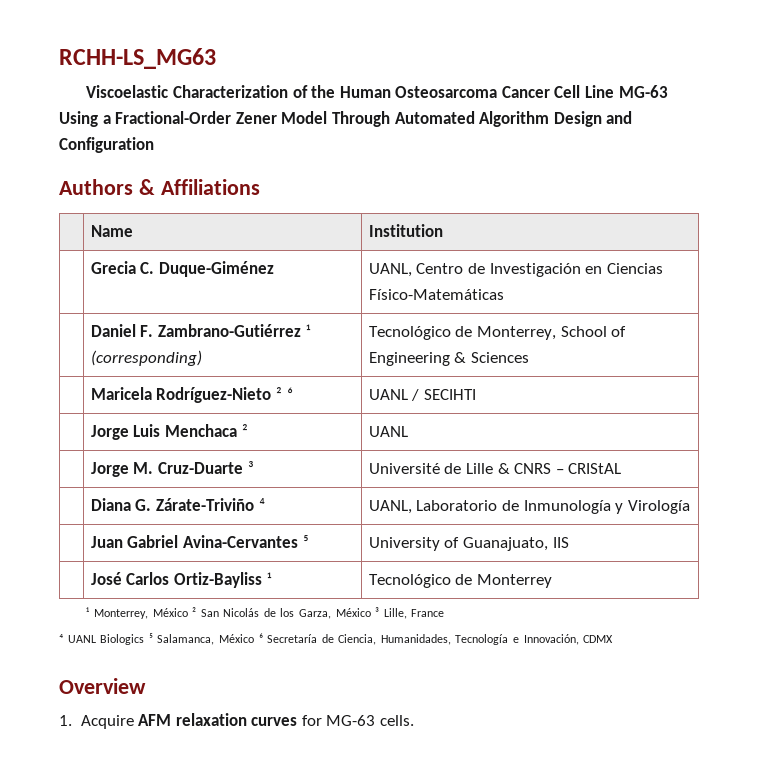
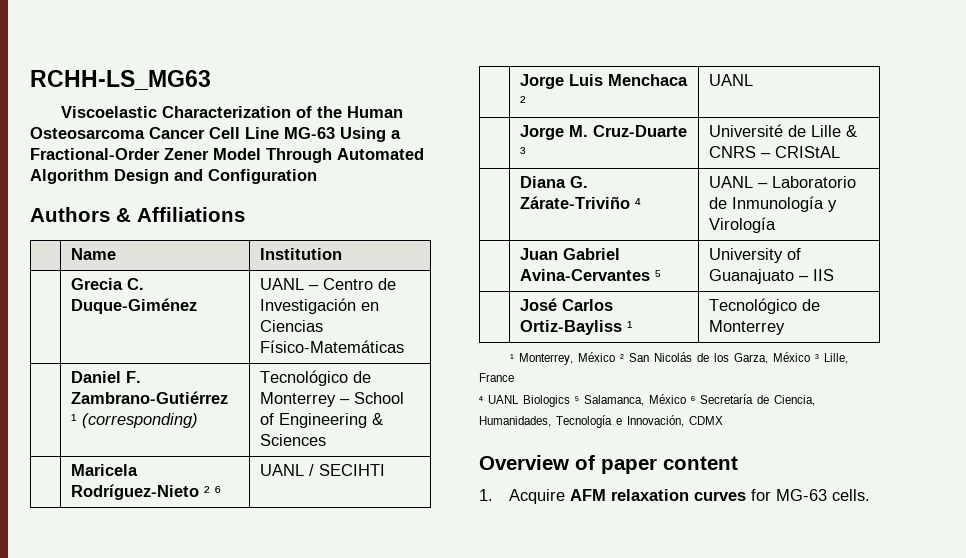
- | Grecia C. Duque-Giménez | UANL, Centro de Investigación en Ciencias Físico-Matemáticas
+ | Grecia C. Duque-Giménez | UANL – Centro de Investigación en Ciencias Físico-Matemáticas
- | Daniel F. Zambrano-Gutiérrez ¹ (corresponding) | Tecnológico de Monterrey, School of Engineering & Sciences
+ | Daniel F. Zambrano-Gutiérrez ¹ (corresponding) | Tecnológico de Monterrey – School of Engineering & Sciences
- | Diana G. Zárate-Triviño ⁴ | UANL, Laboratorio de Inmunología y Virología
+ | Diana G. Zárate-Triviño ⁴ | UANL – Laboratorio de Inmunología y Virología
- | Juan Gabriel Avina-Cervantes ⁵ | University of Guanajuato, IIS
+ | Juan Gabriel Avina-Cervantes ⁵ | University of Guanajuato – IIS
- Overview
+ Overview of paper content

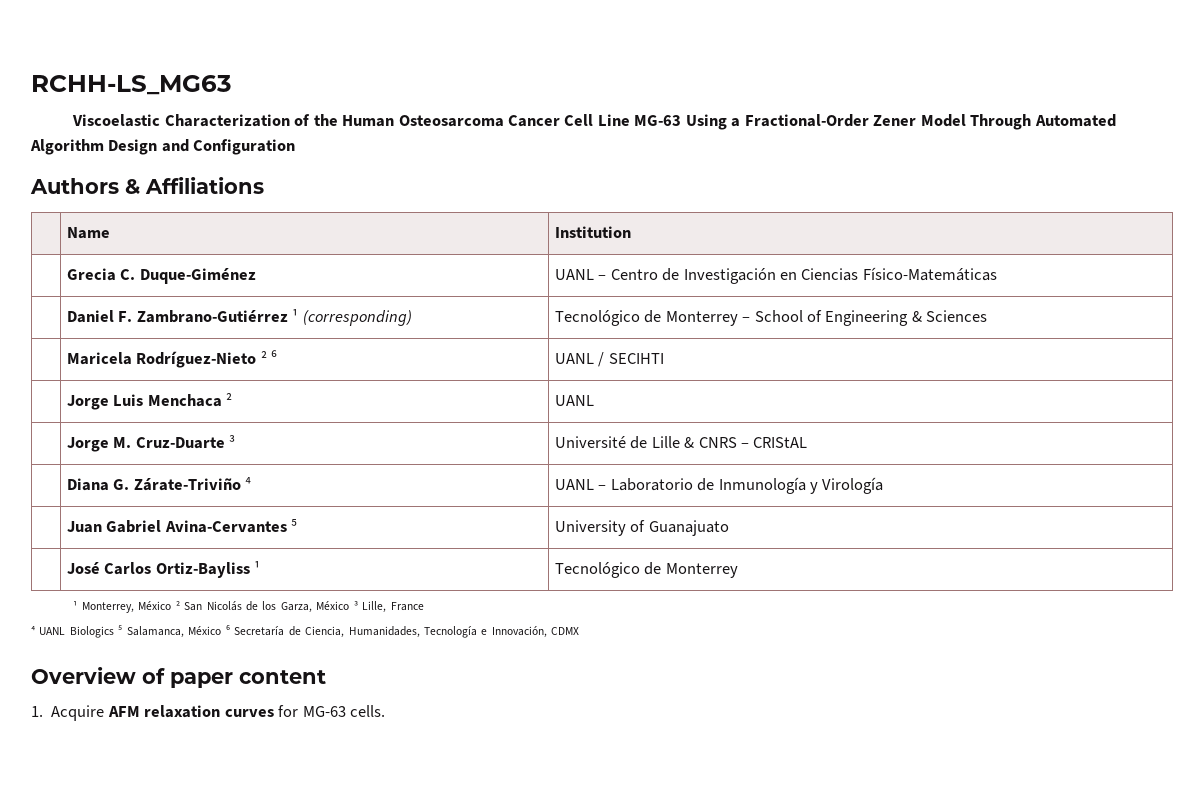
- | Juan Gabriel Avina-Cervantes ⁵ | University of Guanajuato – IIS
+ | Juan Gabriel Avina-Cervantes ⁵ | University of Guanajuato

